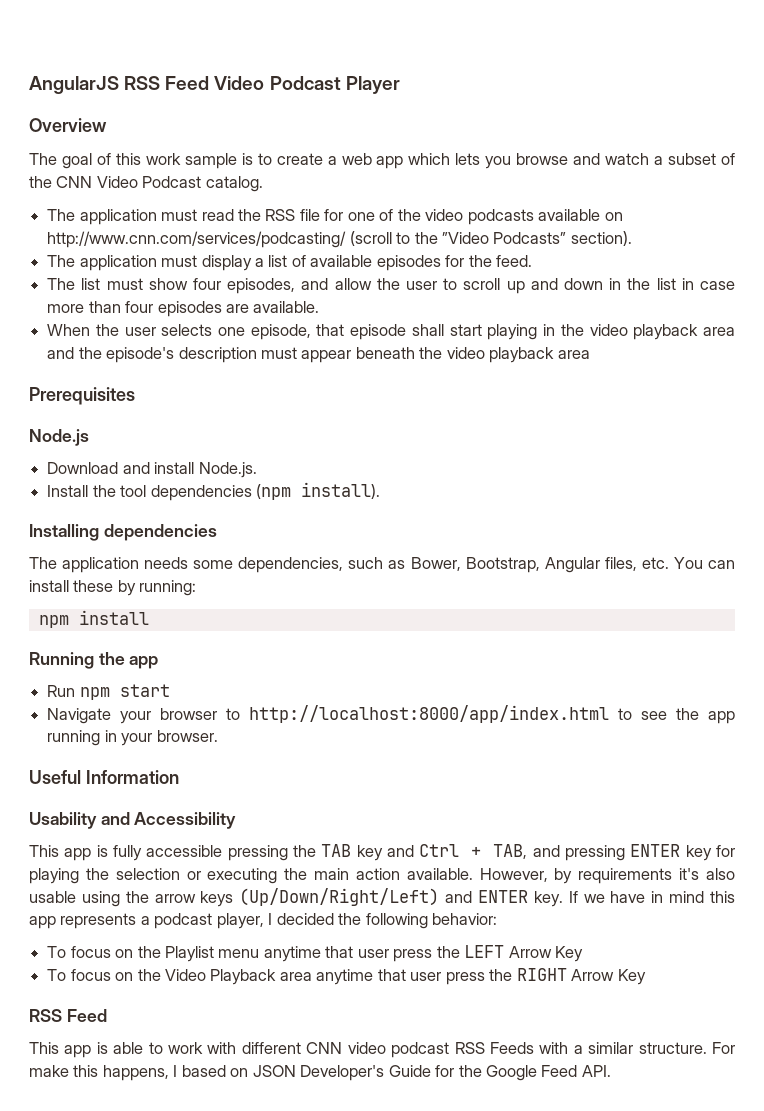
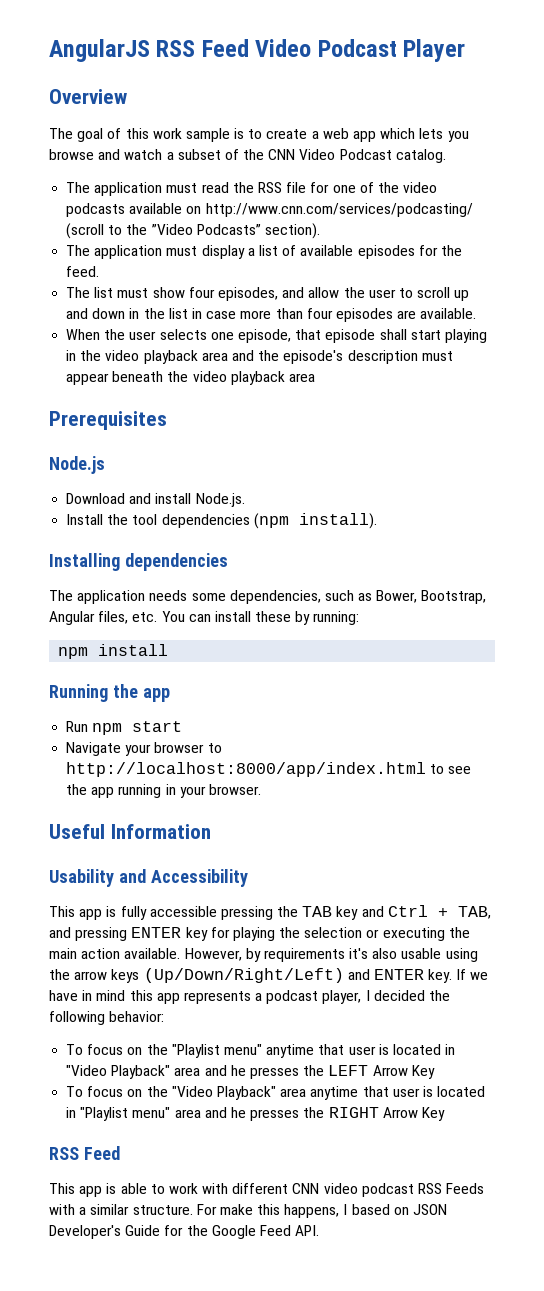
- To focus on the Playlist menu anytime that user press the LEFT Arrow Key
+ To focus on the "Playlist menu" anytime that user is located in "Video Playback" area and he presses the LEFT Arrow Key
- To focus on the Video Playback area anytime that user press the RIGHT Arrow Key
+ To focus on the "Video Playback" area anytime that user is located in "Playlist menu" area and he presses the RIGHT Arrow Key

